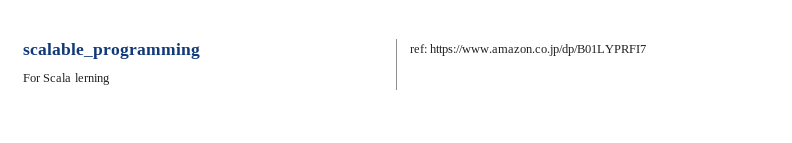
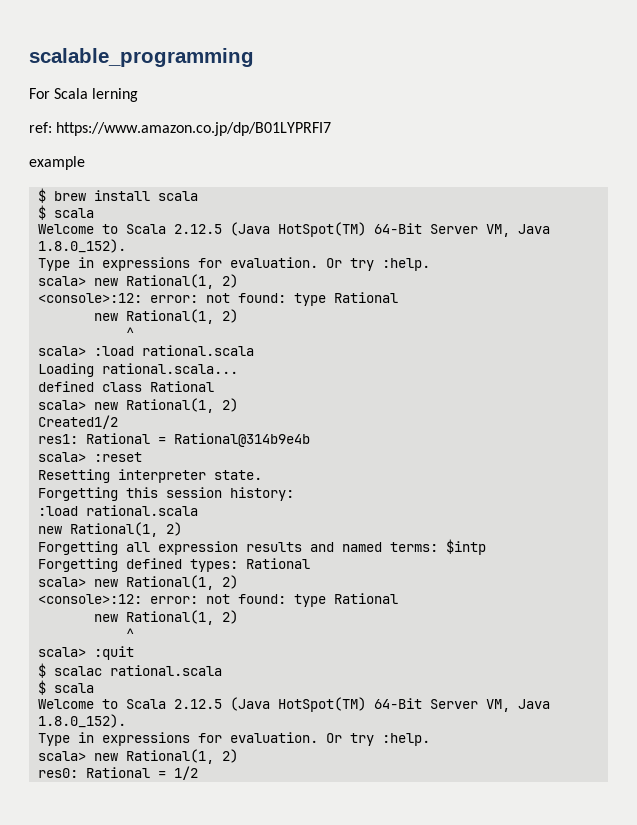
+ example
+ $ brew install scala
+ $ scala
+ Welcome to Scala 2.12.5 (Java HotSpot(TM) 64-Bit Server VM, Java 1.8.0_152).
+ Type in expressions for evaluation. Or try :help.
+ scala> new Rational(1, 2)
+ <console>:12: error: not found: type Rational
+ new Rational(1, 2)
+ ^
+ scala> :load rational.scala
+ Loading rational.scala...
+ defined class Rational
+ scala> new Rational(1, 2)
+ Created1/2
+ res1: Rational = Rational@314b9e4b
+ scala> :reset
+ Resetting interpreter state.
+ Forgetting this session history:
+ :load rational.scala
+ new Rational(1, 2)
+ Forgetting all expression results and named terms: $intp
+ Forgetting defined types: Rational
+ scala> new Rational(1, 2)
+ <console>:12: error: not found: type Rational
+ new Rational(1, 2)
+ ^
+ scala> :quit
+ $ scalac rational.scala
+ $ scala
+ Welcome to Scala 2.12.5 (Java HotSpot(TM) 64-Bit Server VM, Java 1.8.0_152).
+ Type in expressions for evaluation. Or try :help.
+ scala> new Rational(1, 2)
+ res0: Rational = 1/2

